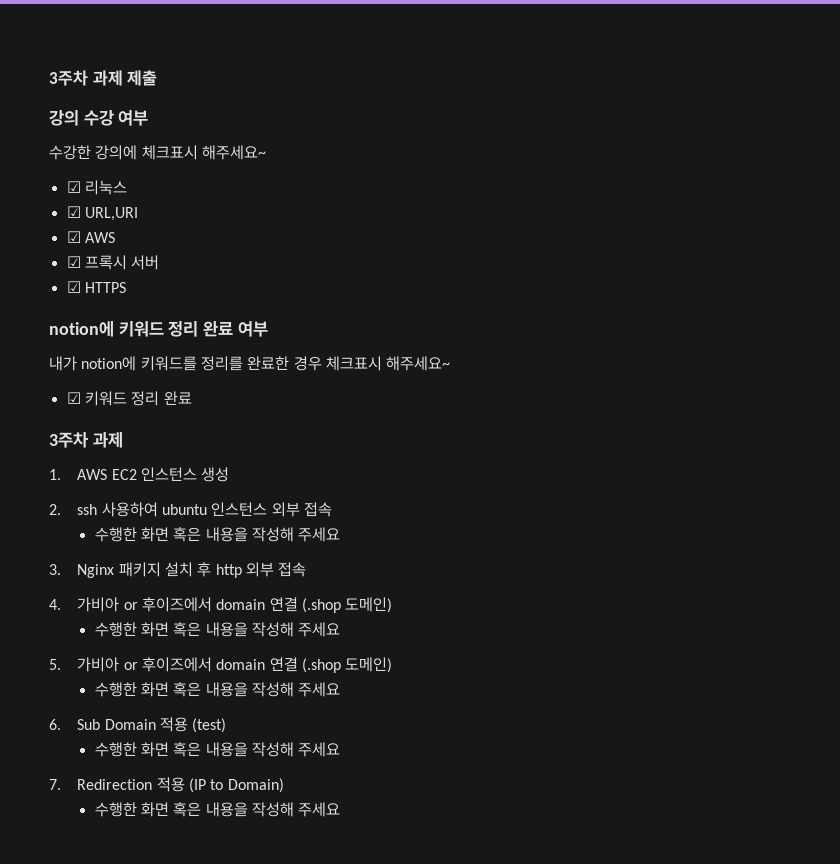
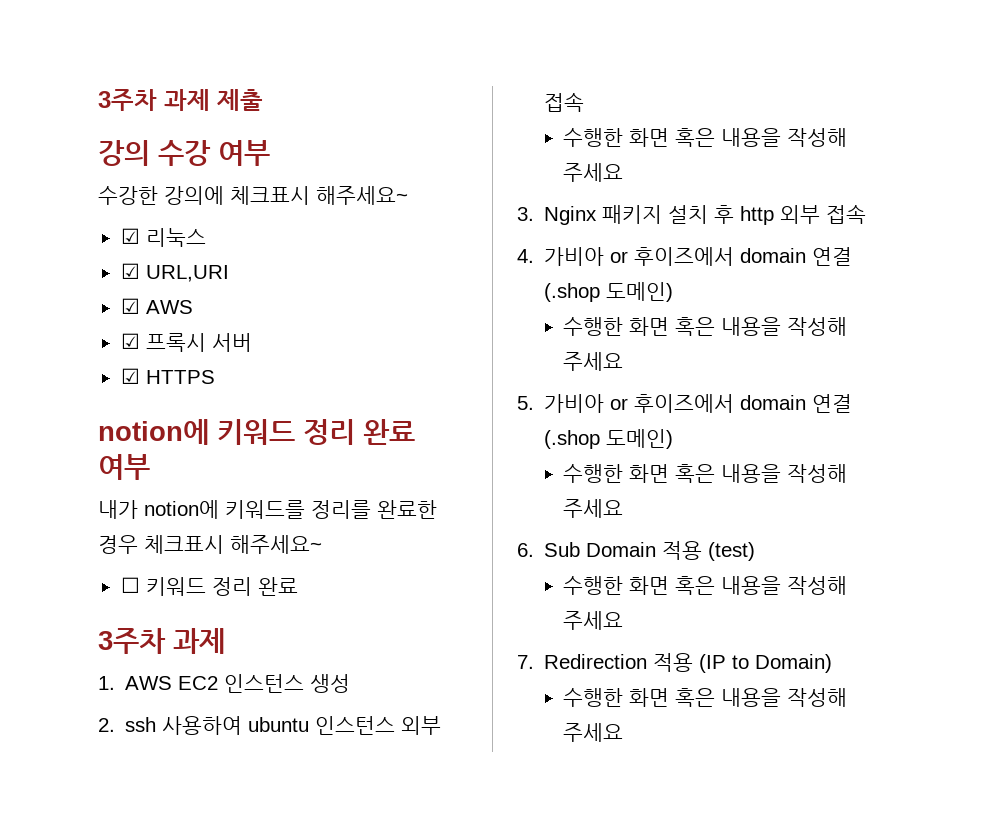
- ☑ 키워드 정리 완료
+ ☐ 키워드 정리 완료

